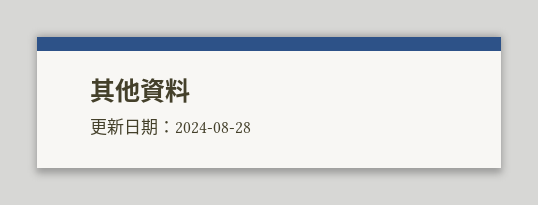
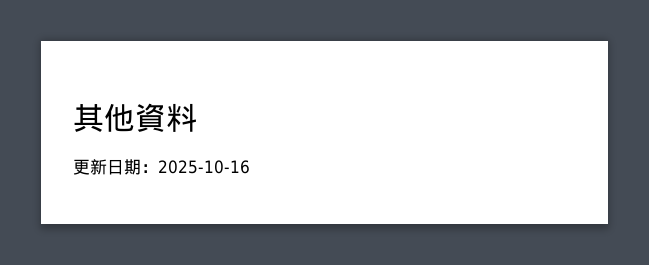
- 更新日期：2024-08-28
+ 更新日期：2025-10-16

